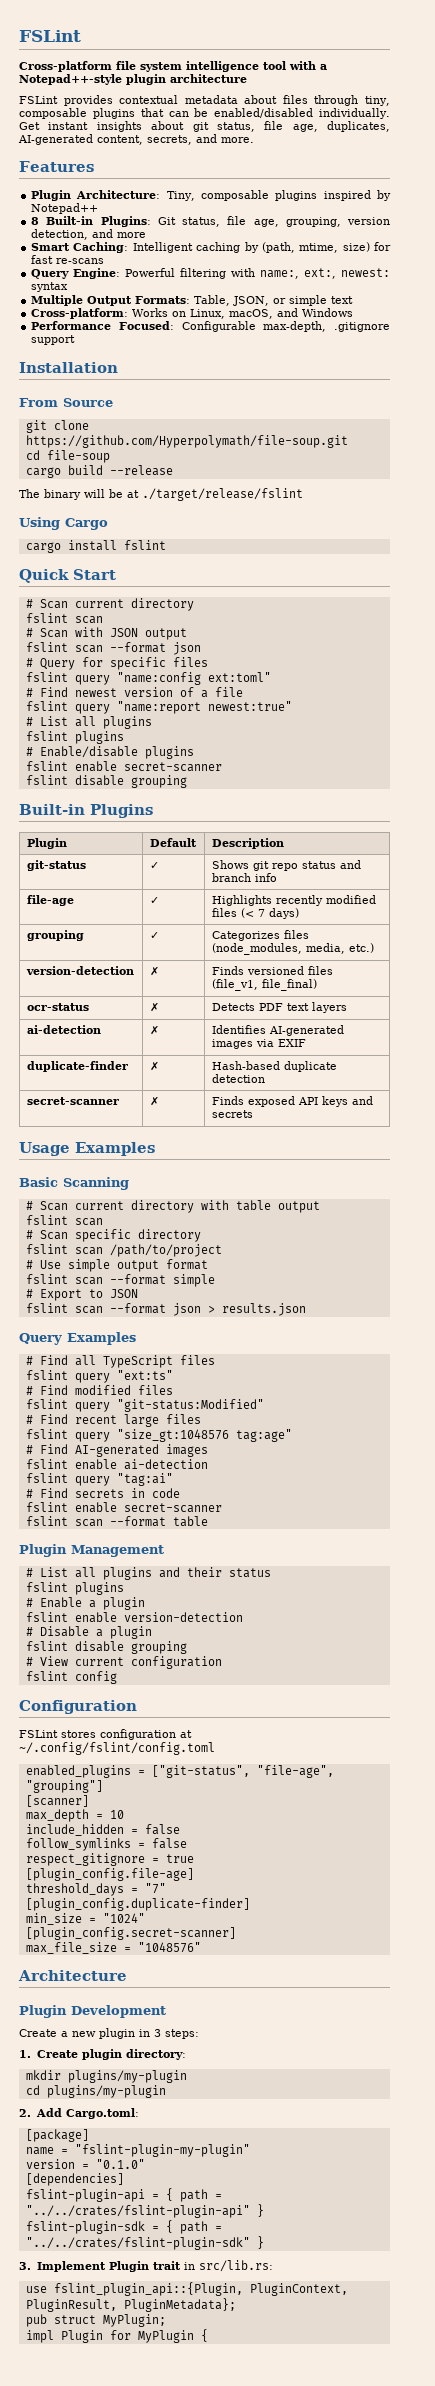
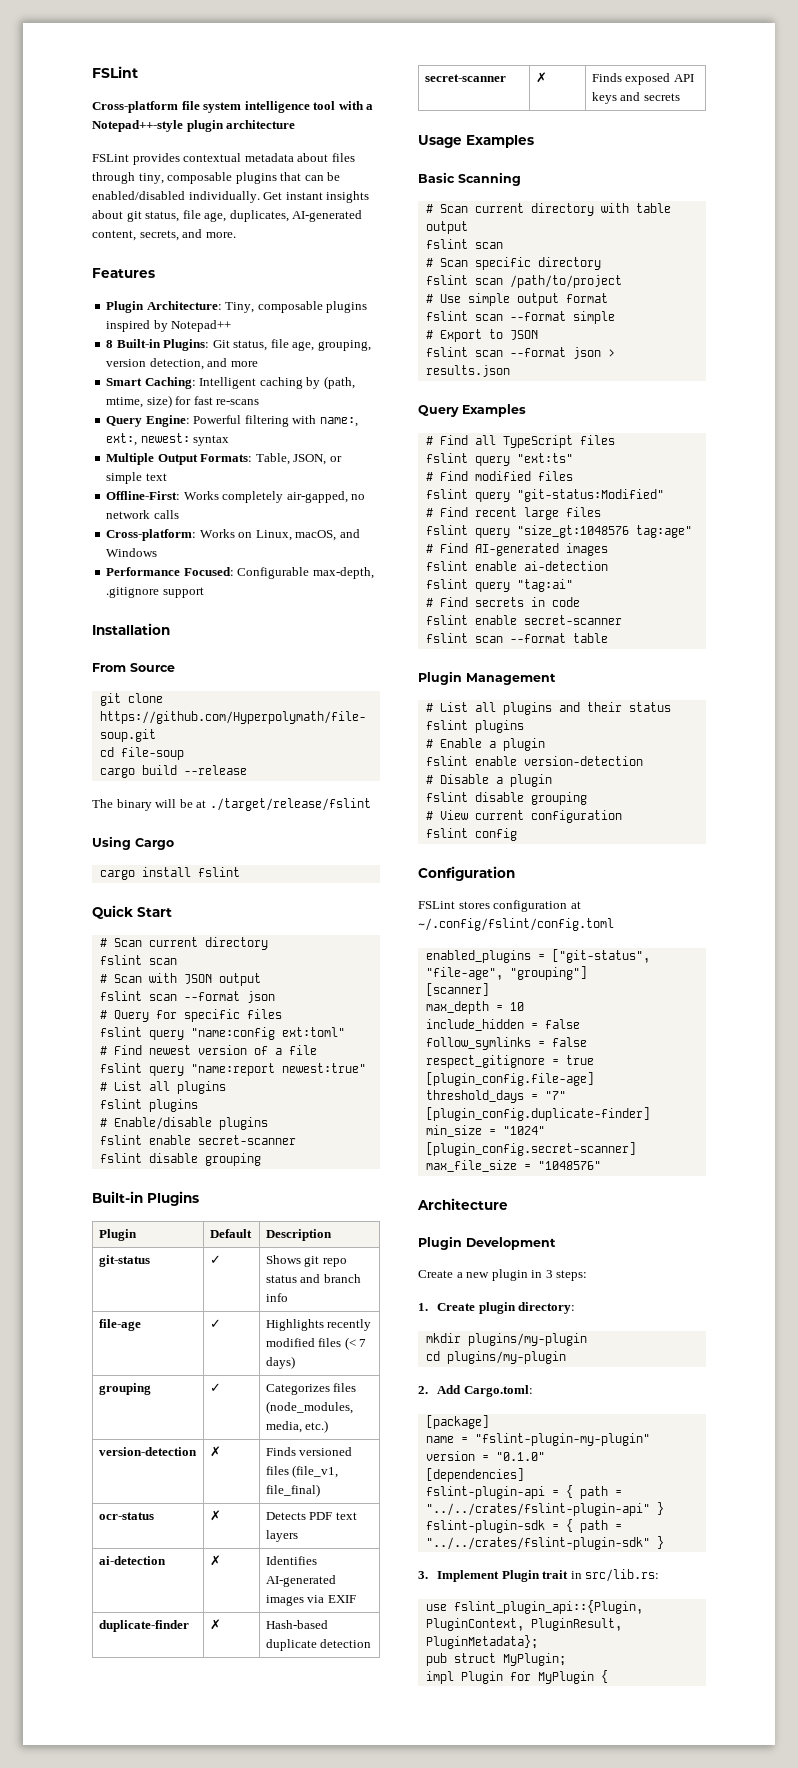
+ Offline-First: Works completely air-gapped, no network calls

